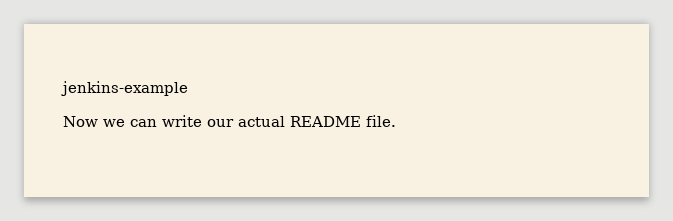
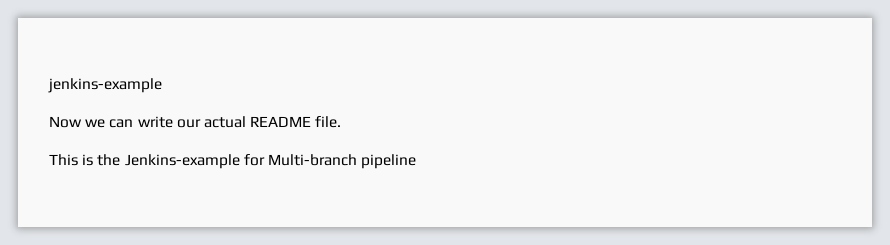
+ This is the Jenkins-example for Multi-branch pipeline

